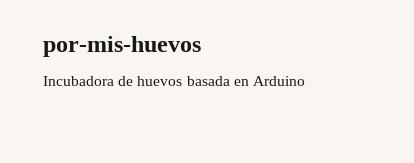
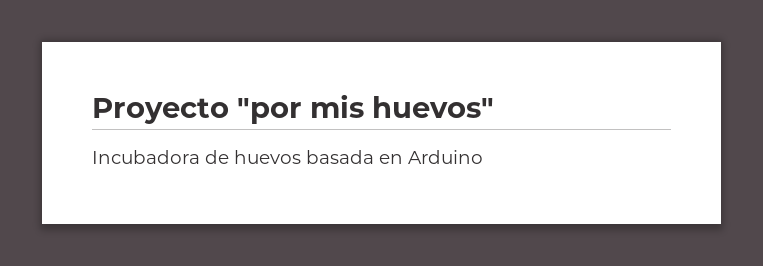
- por-mis-huevos
+ Proyecto "por mis huevos"

